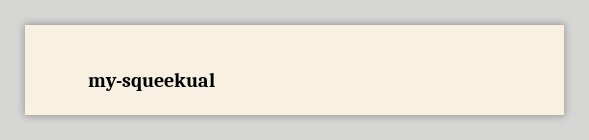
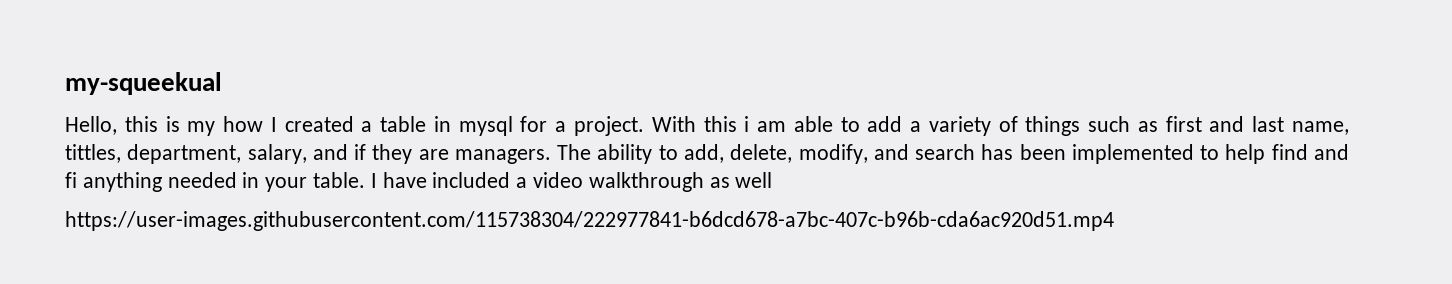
+ Hello, this is my how I created a table in mysql for a project. With this i am able to add a variety of things such as first and last name, tittles, department, salary, and if they are managers. The ability to add, delete, modify, and search has been implemented to help find and fi anything needed in your table. I have included a video walkthrough as well
+ https://user-images.githubusercontent.com/115738304/222977841-b6dcd678-a7bc-407c-b96b-cda6ac920d51.mp4

